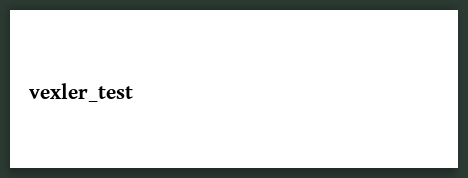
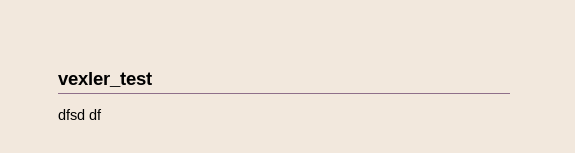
+ dfsd df

